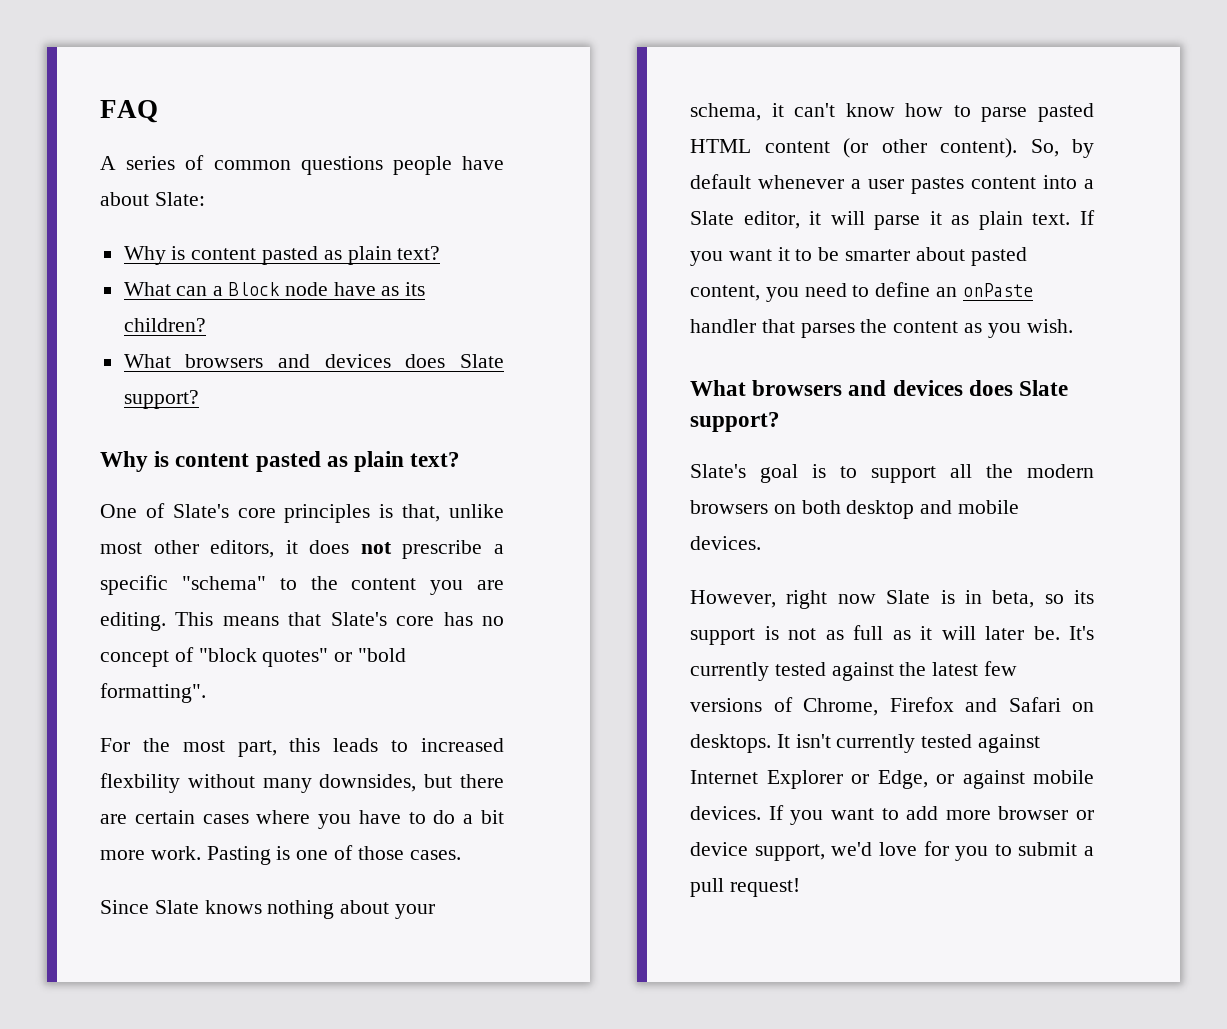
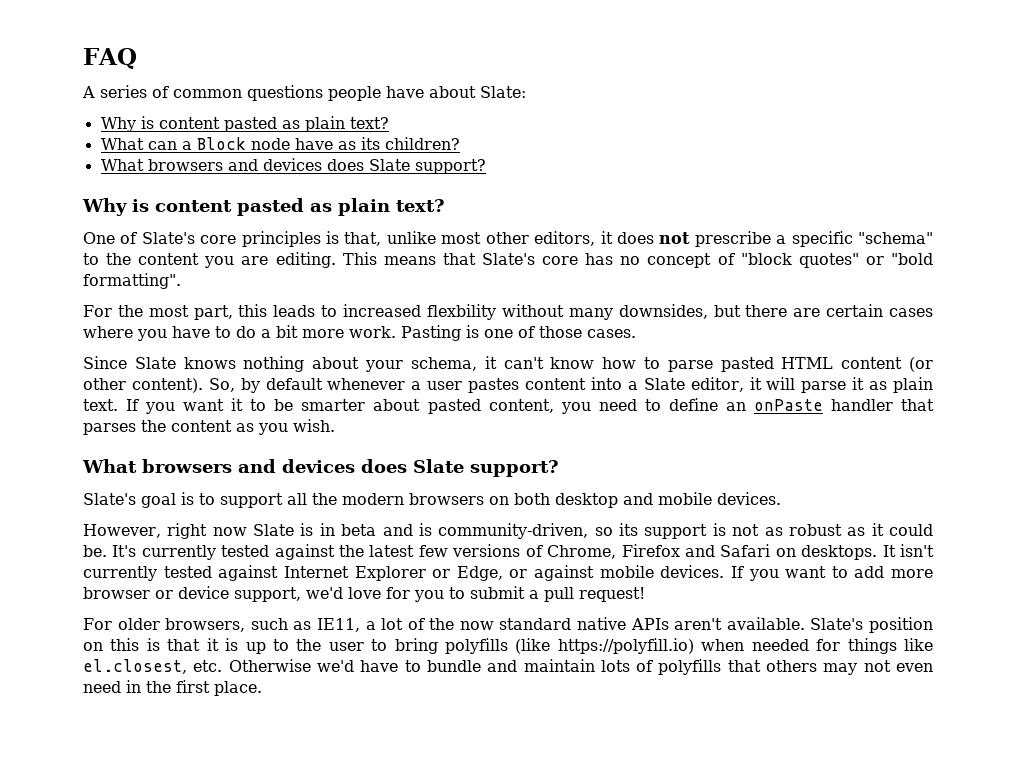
- However, right now Slate is in beta, so its support is not as full as it will later be.
+ However, right now Slate is in beta and is community-driven, so its support is not as robust as it could be.
+ For older browsers, such as IE11, a lot of the now standard native APIs aren't available. Slate's position on this is that it is up to the user to bring polyfills (like https://polyfill.io) when needed for things like el.closest, etc. Otherwise we'd have to bundle and maintain lots of polyfills that others may not even need in the first place.

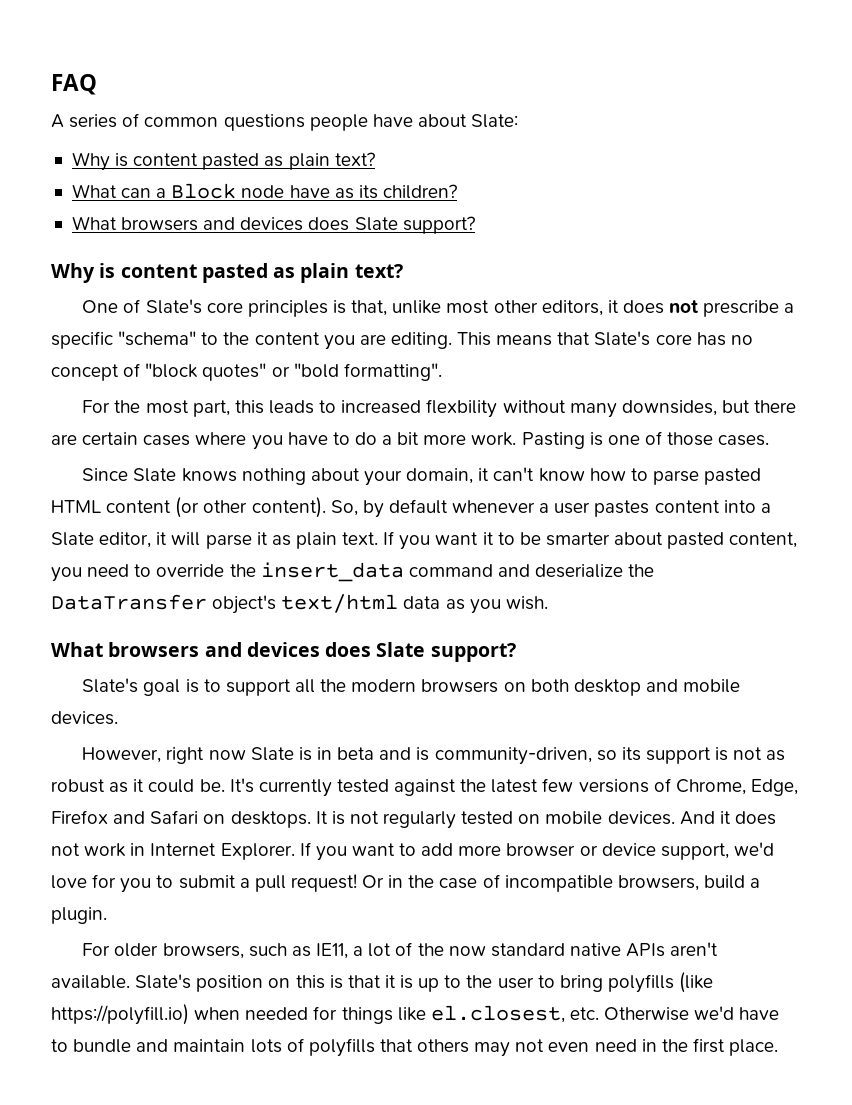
- Since Slate knows nothing about your schema, it can't know how to parse pasted HTML content (or other content).
+ Since Slate knows nothing about your domain, it can't know how to parse pasted HTML content (or other content).
- If you want it to be smarter about pasted content, you need to define an onPaste handler that parses the content as you wish.
+ If you want it to be smarter about pasted content, you need to override the insert_data command and deserialize the DataTransfer object's text/html data as you wish.
- It's currently tested against the latest few versions of Chrome, Firefox and Safari on desktops.
+ It's currently tested against the latest few versions of Chrome, Edge, Firefox and Safari on desktops.
- It isn't currently tested against Internet Explorer or Edge, or against mobile devices.
+ It is not regularly tested on mobile devices. And it does not work in Internet Explorer.
+ Or in the case of incompatible browsers, build a plugin.

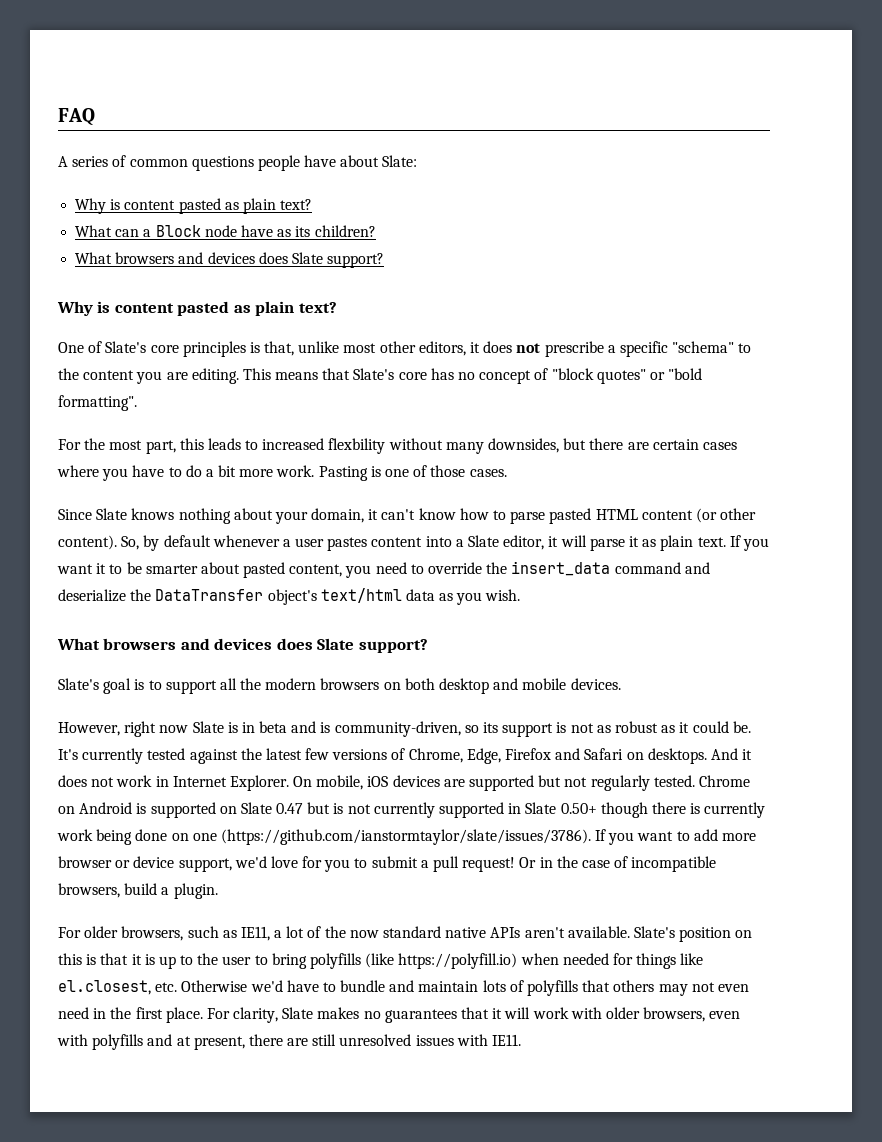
- It is not regularly tested on mobile devices.
- If you want to add more browser or device support, we'd love for you to submit a pull request!
+ On mobile, iOS devices are supported but not regularly tested. Chrome on Android is supported on Slate 0.47 but is not currently supported in Slate 0.50+ though there is currently work being done on one (https://github.com/ianstormtaylor/slate/issues/3786). If you want to add more browser or device support, we'd love for you to submit a pull request!
+ For clarity, Slate makes no guarantees that it will work with older browsers, even with polyfills and at present, there are still unresolved issues with IE11.

